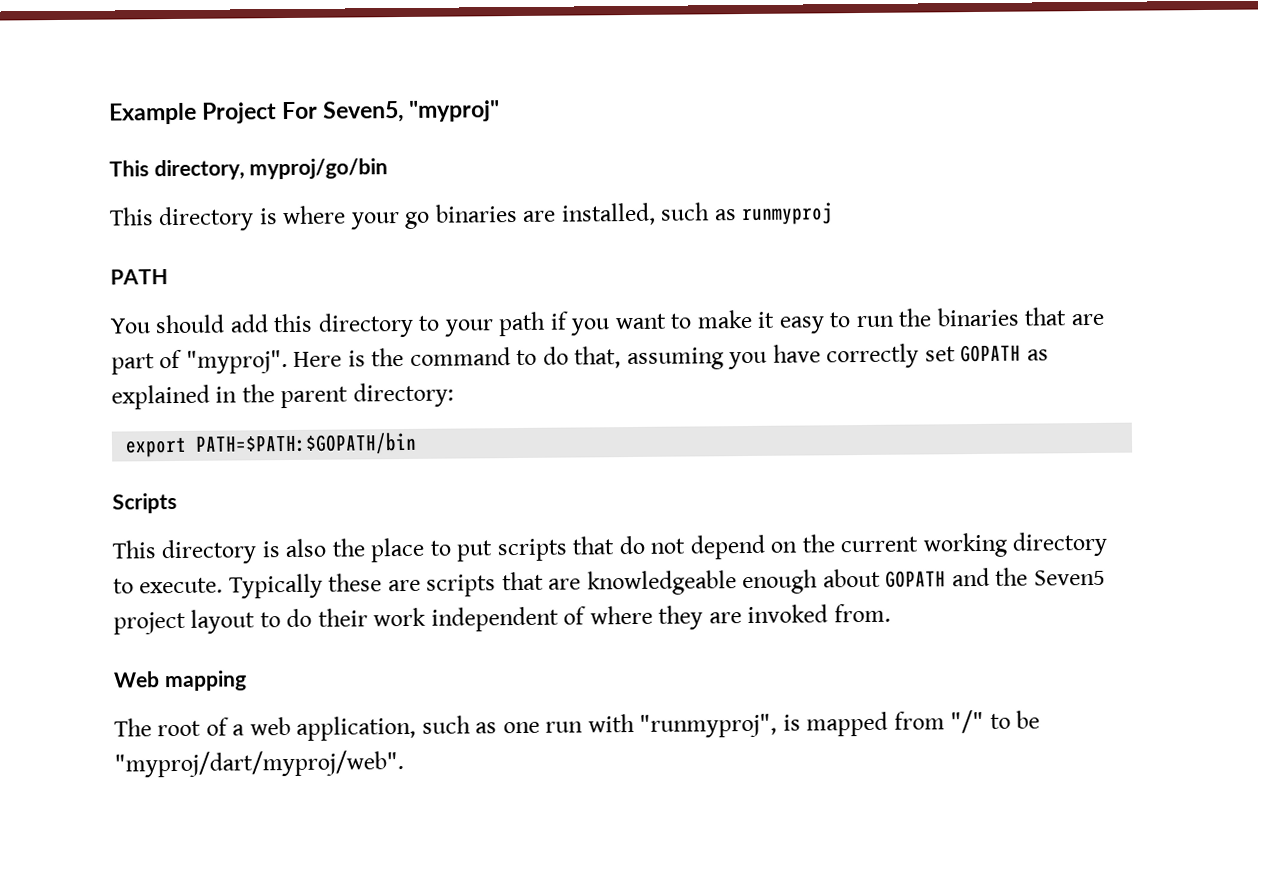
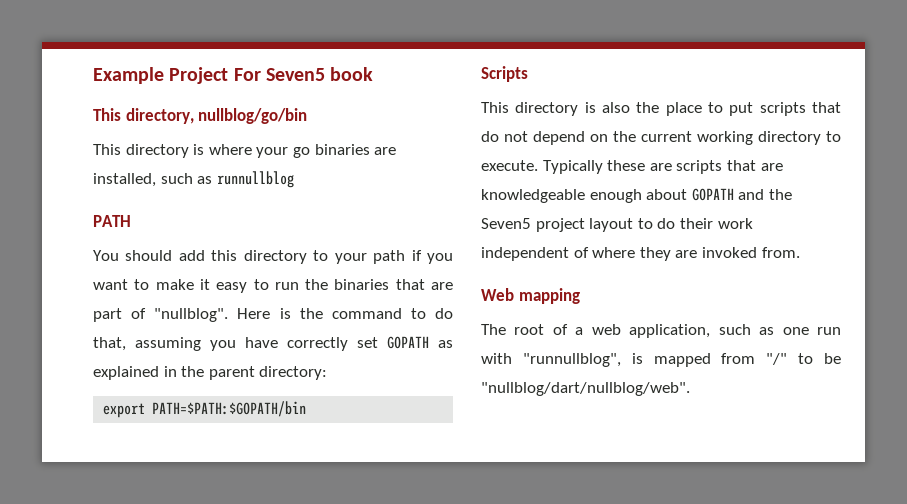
- Example Project For Seven5, "myproj"
+ Example Project For Seven5 book
- This directory, myproj/go/bin
+ This directory, nullblog/go/bin
- This directory is where your go binaries are installed, such as runmyproj
+ This directory is where your go binaries are installed, such as runnullblog
- You should add this directory to your path if you want to make it easy to run the binaries that are part of "myproj".
+ You should add this directory to your path if you want to make it easy to run the binaries that are part of "nullblog".
- The root of a web application, such as one run with "runmyproj", is mapped from "/" to be "myproj/dart/myproj/web".
+ The root of a web application, such as one run with "runnullblog", is mapped from "/" to be "nullblog/dart/nullblog/web".

